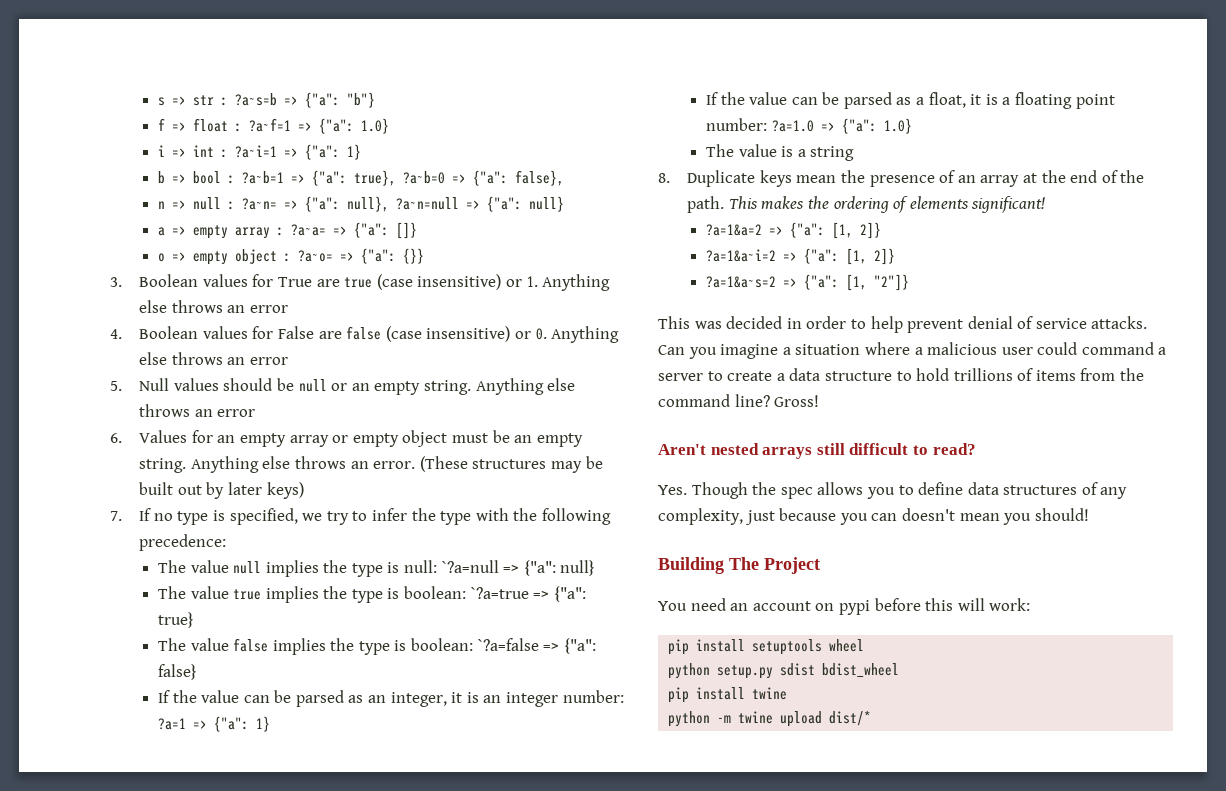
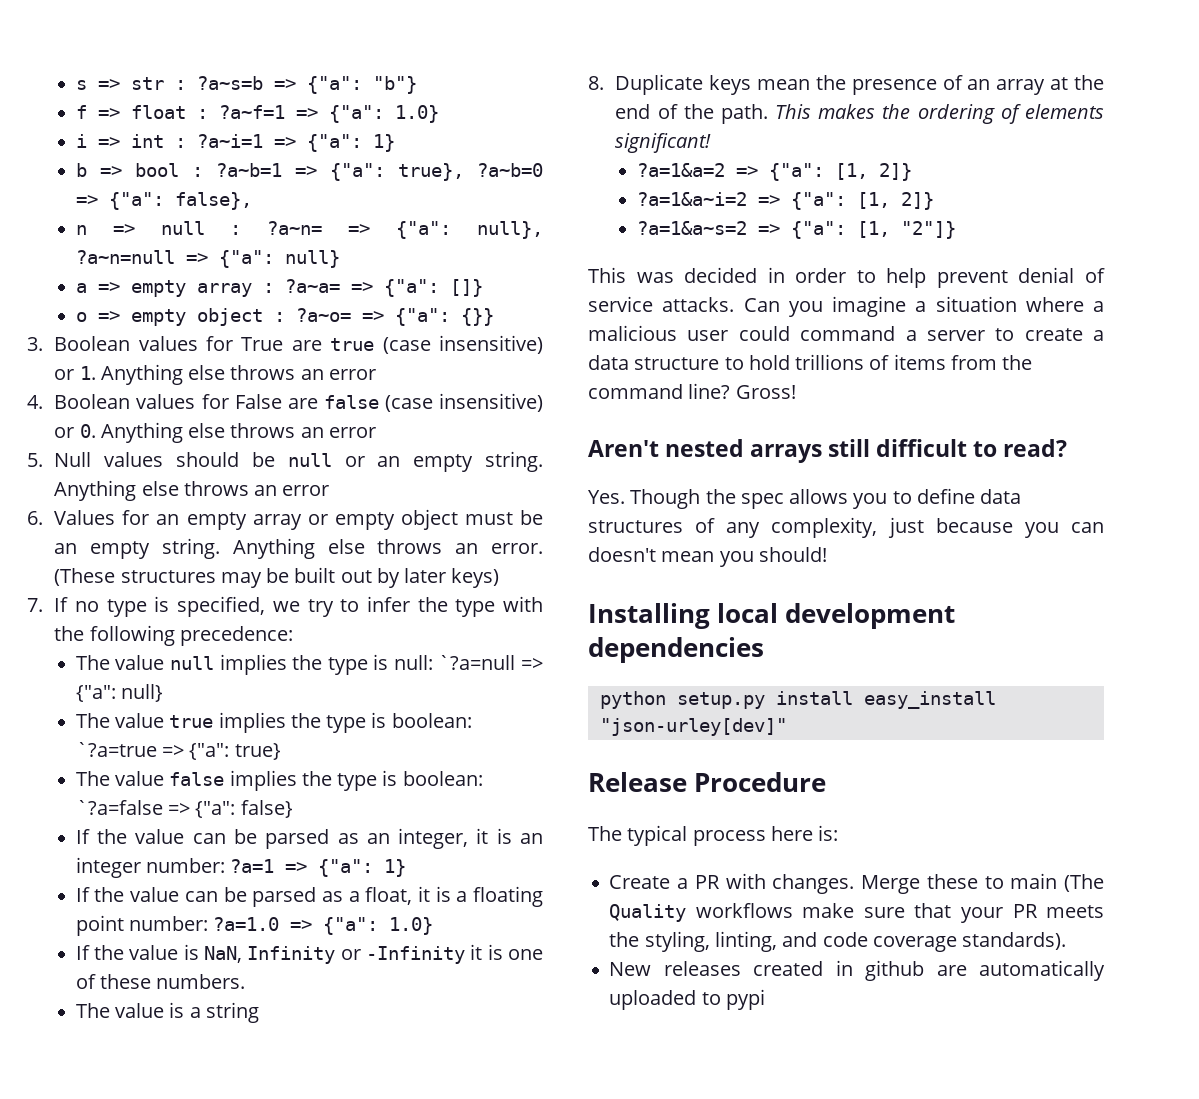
+ If the value is NaN, Infinity or -Infinity it is one of these numbers.
- Building The Project
- You need an account on pypi before this will work:
- pip install setuptools wheel
- python setup.py sdist bdist_wheel
- pip install twine
- python -m twine upload dist/*
+ Installing local development dependencies
+ python setup.py install easy_install "json-urley[dev]"
+ Release Procedure
+ The typical process here is:
+ Create a PR with changes. Merge these to main (The Quality workflows make sure that your PR meets the styling, linting, and code coverage standards).
+ New releases created in github are automatically uploaded to pypi

